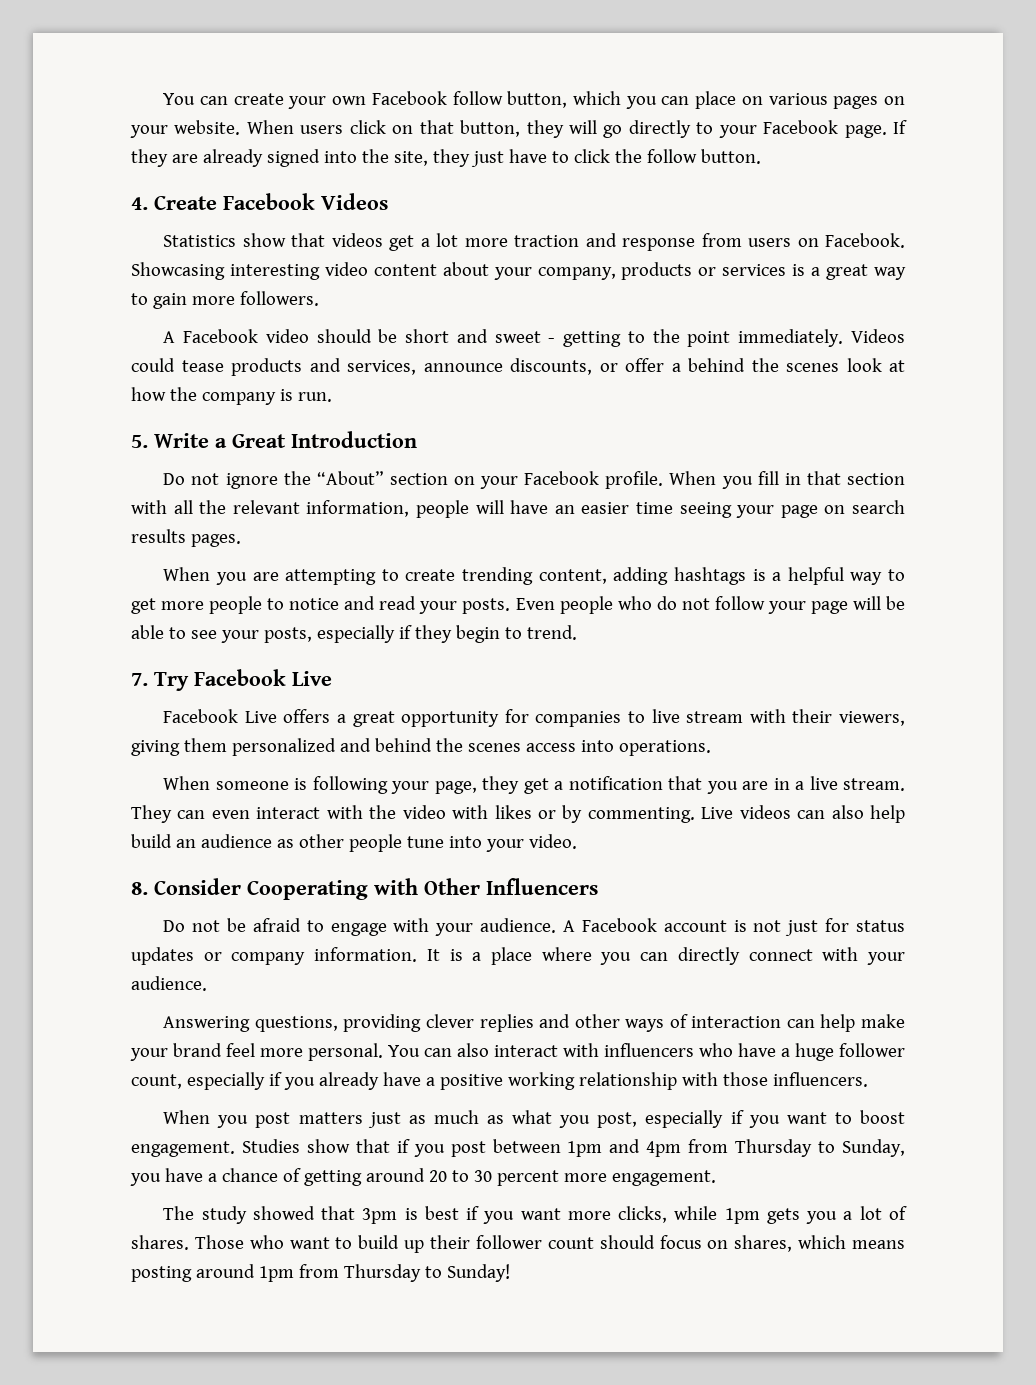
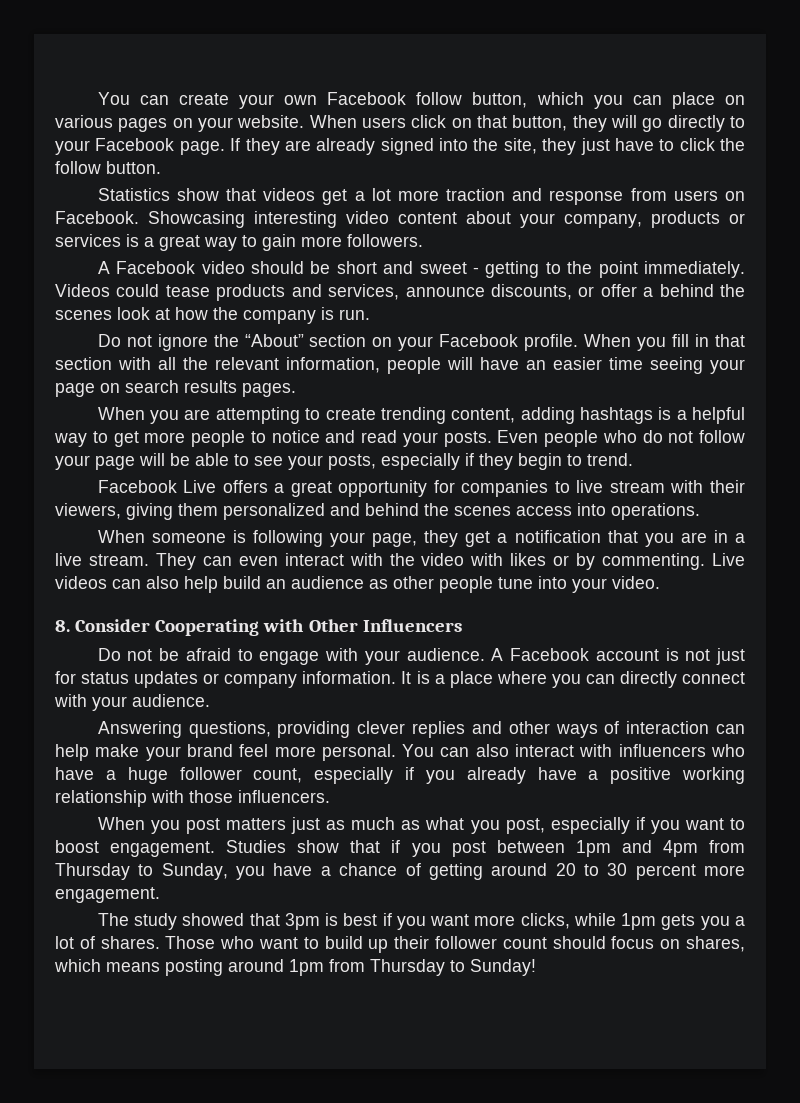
- 4. Create Facebook Videos
- 5. Write a Great Introduction
- 7. Try Facebook Live

